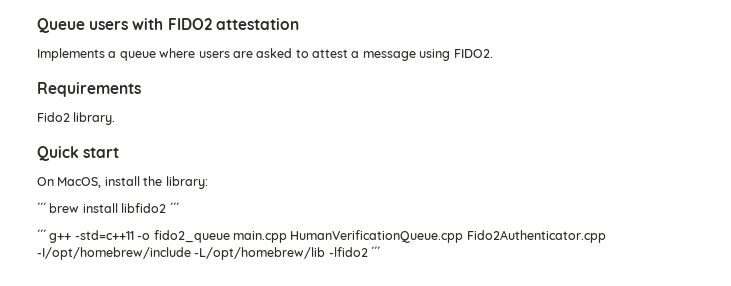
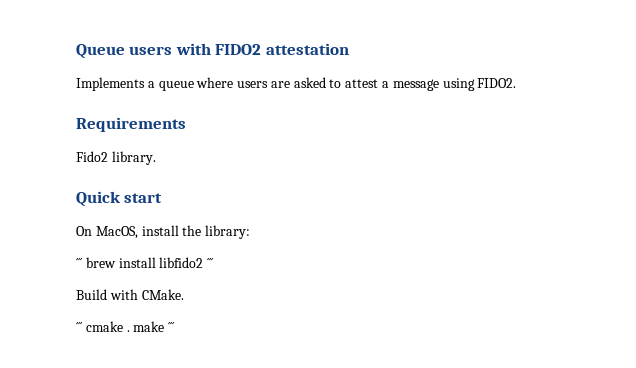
- ´´´ g++ -std=c++11 -o fido2_queue main.cpp HumanVerificationQueue.cpp Fido2Authenticator.cpp -I/opt/homebrew/include -L/opt/homebrew/lib -lfido2 ´´´
+ Build with CMake.
+ ´´´ cmake . make ´´´

